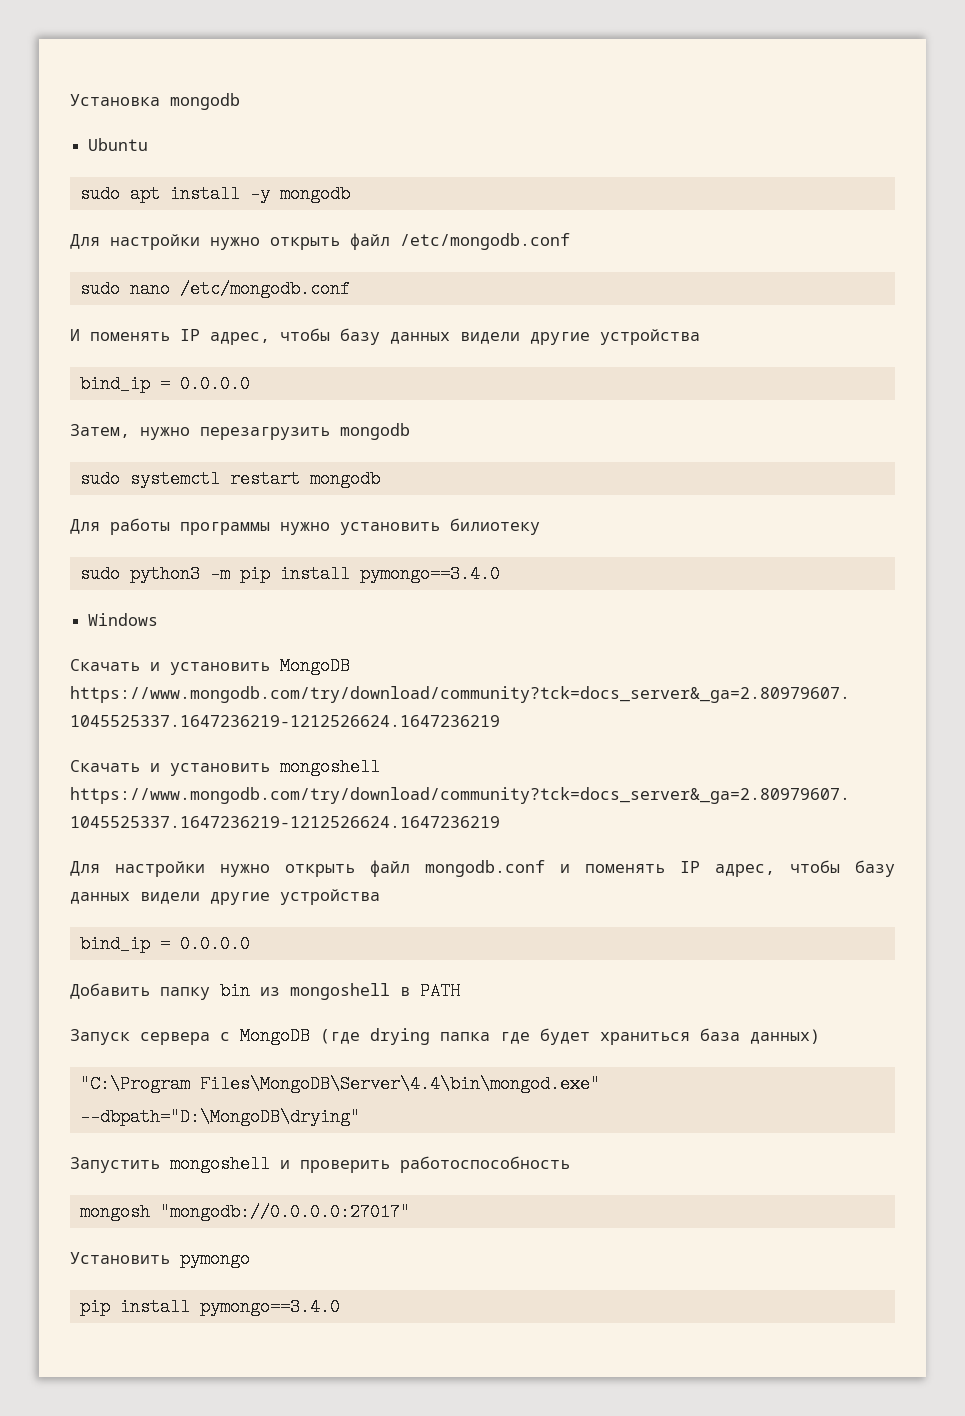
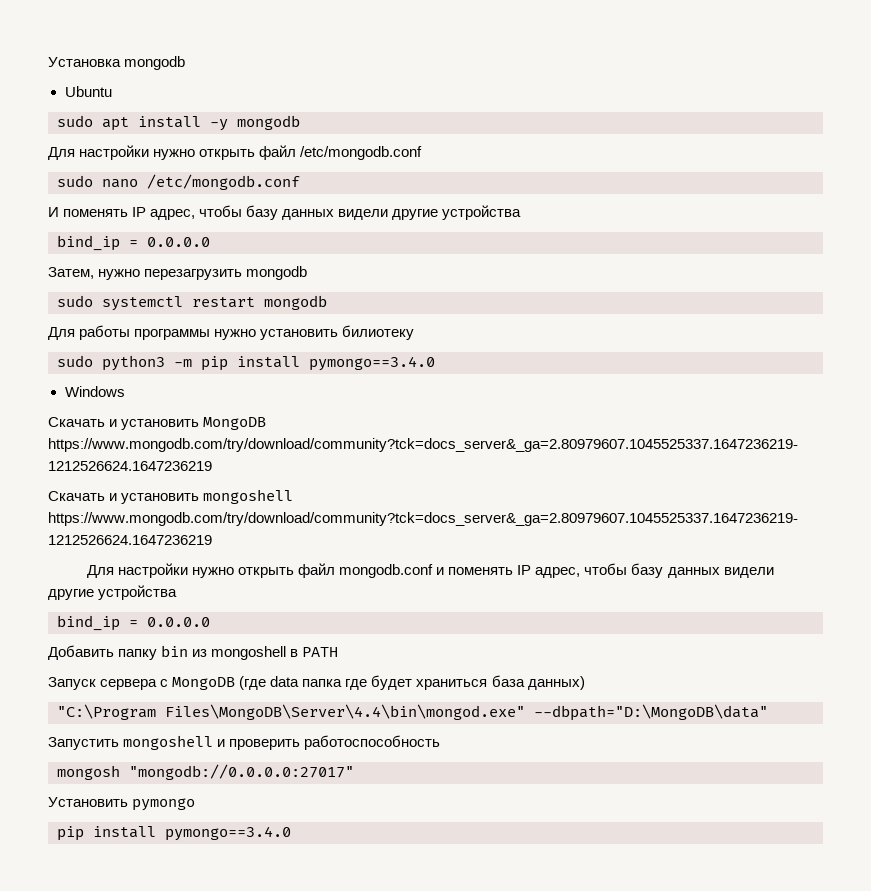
- Запуск сервера с MongoDB (где drying папка где будет храниться база данных)
+ Запуск сервера с MongoDB (где data папка где будет храниться база данных)
- "C:\Program Files\MongoDB\Server\4.4\bin\mongod.exe" --dbpath="D:\MongoDB\drying"
+ "C:\Program Files\MongoDB\Server\4.4\bin\mongod.exe" --dbpath="D:\MongoDB\data"

